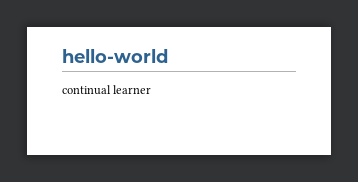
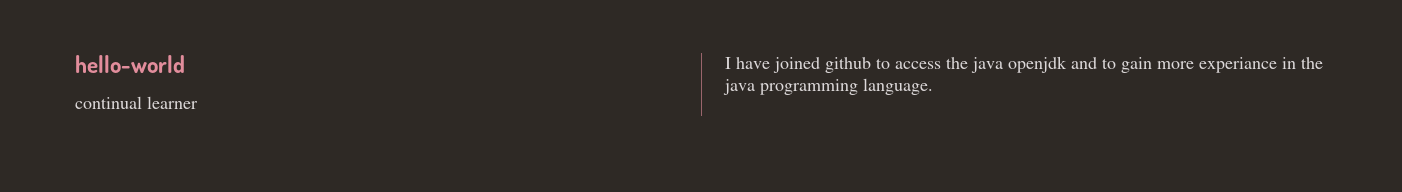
+ I have joined github to access the java openjdk and to gain more experiance in the java programming language.

